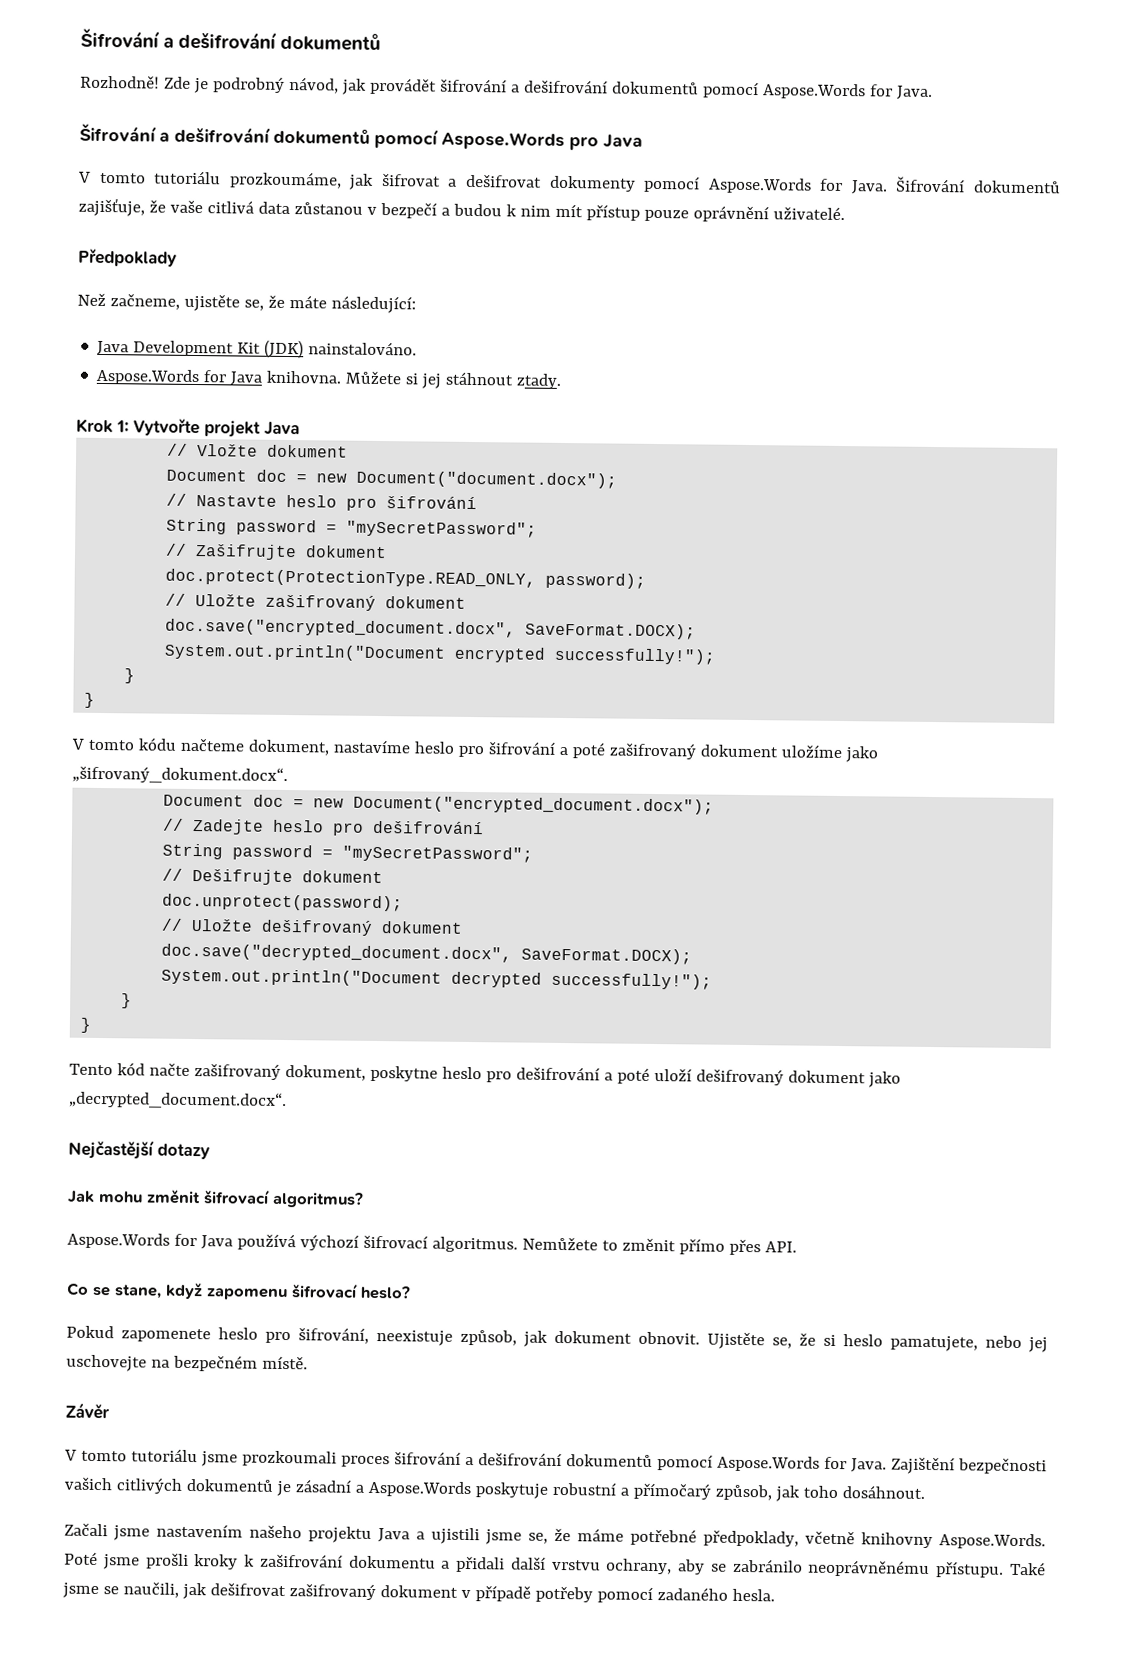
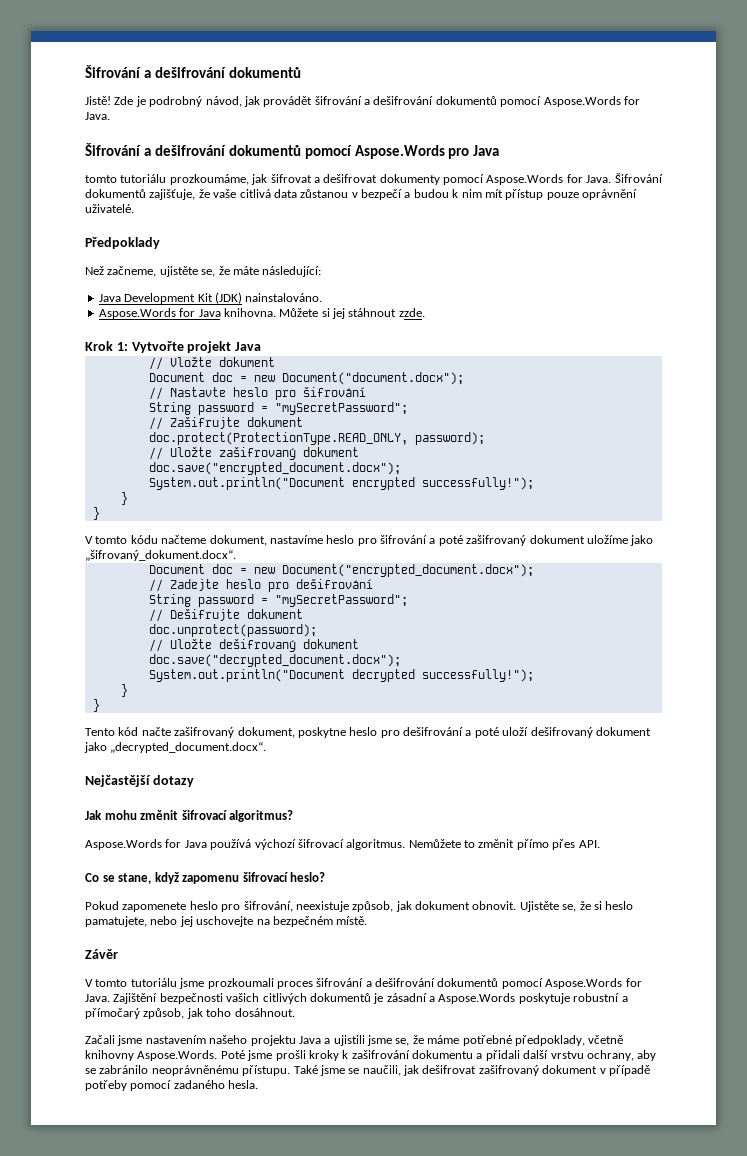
- Rozhodně!
+ Jistě!
- V tomto tutoriálu prozkoumáme, jak šifrovat a dešifrovat dokumenty pomocí Aspose.Words for Java.
+ tomto tutoriálu prozkoumáme, jak šifrovat a dešifrovat dokumenty pomocí Aspose.Words for Java.
- Můžete si jej stáhnout ztady.
+ Můžete si jej stáhnout zzde.
- doc.save("encrypted_document.docx", SaveFormat.DOCX);
+ doc.save("encrypted_document.docx");
- doc.save("decrypted_document.docx", SaveFormat.DOCX);
+ doc.save("decrypted_document.docx");

